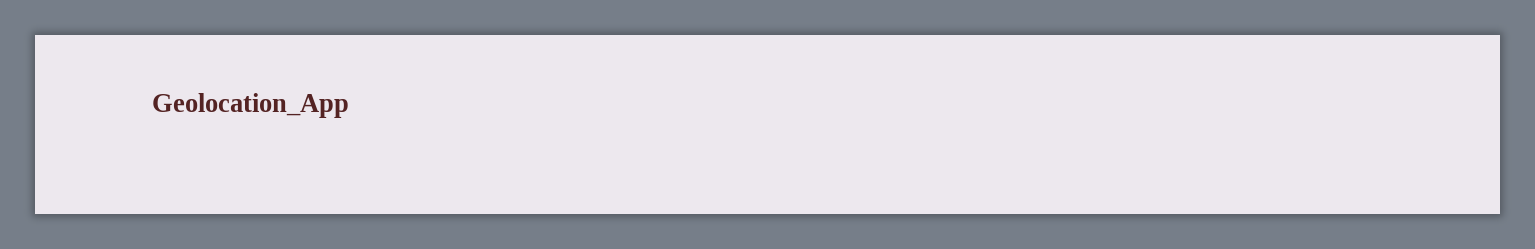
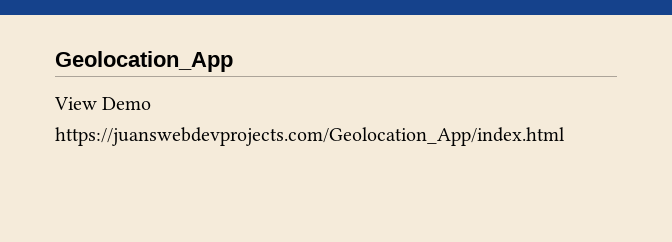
+ View Demo https://juanswebdevprojects.com/Geolocation_App/index.html

